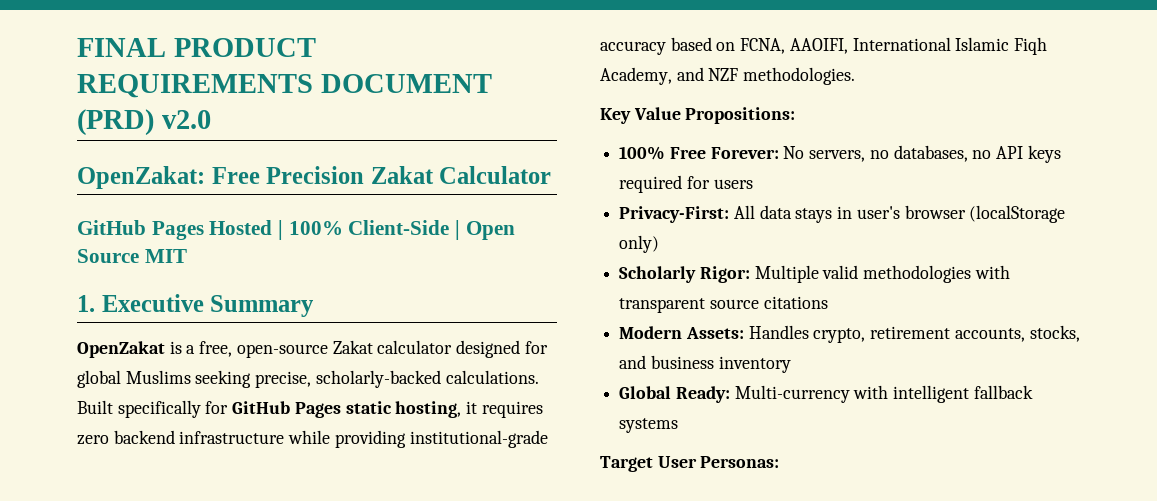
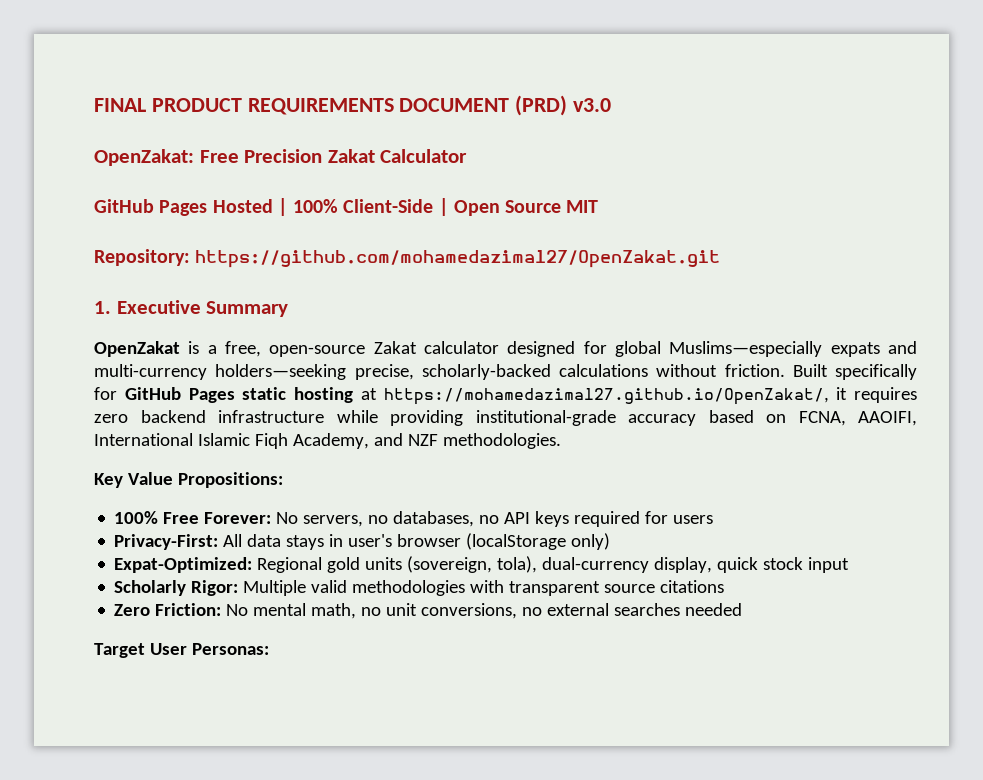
- FINAL PRODUCT REQUIREMENTS DOCUMENT (PRD) v2.0
+ FINAL PRODUCT REQUIREMENTS DOCUMENT (PRD) v3.0
+ Repository: https://github.com/mohamedazimal27/OpenZakat.git
- OpenZakat is a free, open-source Zakat calculator designed for global Muslims seeking precise, scholarly-backed calculations.
+ OpenZakat is a free, open-source Zakat calculator designed for global Muslims—especially expats and multi-currency holders—seeking precise, scholarly-backed calculations without friction.
- Built specifically for GitHub Pages static hosting, it requires zero backend infrastructure while providing institutional-grade accuracy based on FCNA, AAOIFI, International Islamic Fiqh Academy, and NZF methodologies.
+ Built specifically for GitHub Pages static hosting at https://mohamedazimal27.github.io/OpenZakat/, it requires zero backend infrastructure while providing institutional-grade accuracy based on FCNA, AAOIFI, International Islamic Fiqh Academy, and NZF methodologies.
+ Expat-Optimized: Regional gold units (sovereign, tola), dual-currency display, quick stock input
- Modern Assets: Handles crypto, retirement accounts, stocks, and business inventory
- Global Ready: Multi-currency with intelligent fallback systems
+ Zero Friction: No mental math, no unit conversions, no external searches needed

